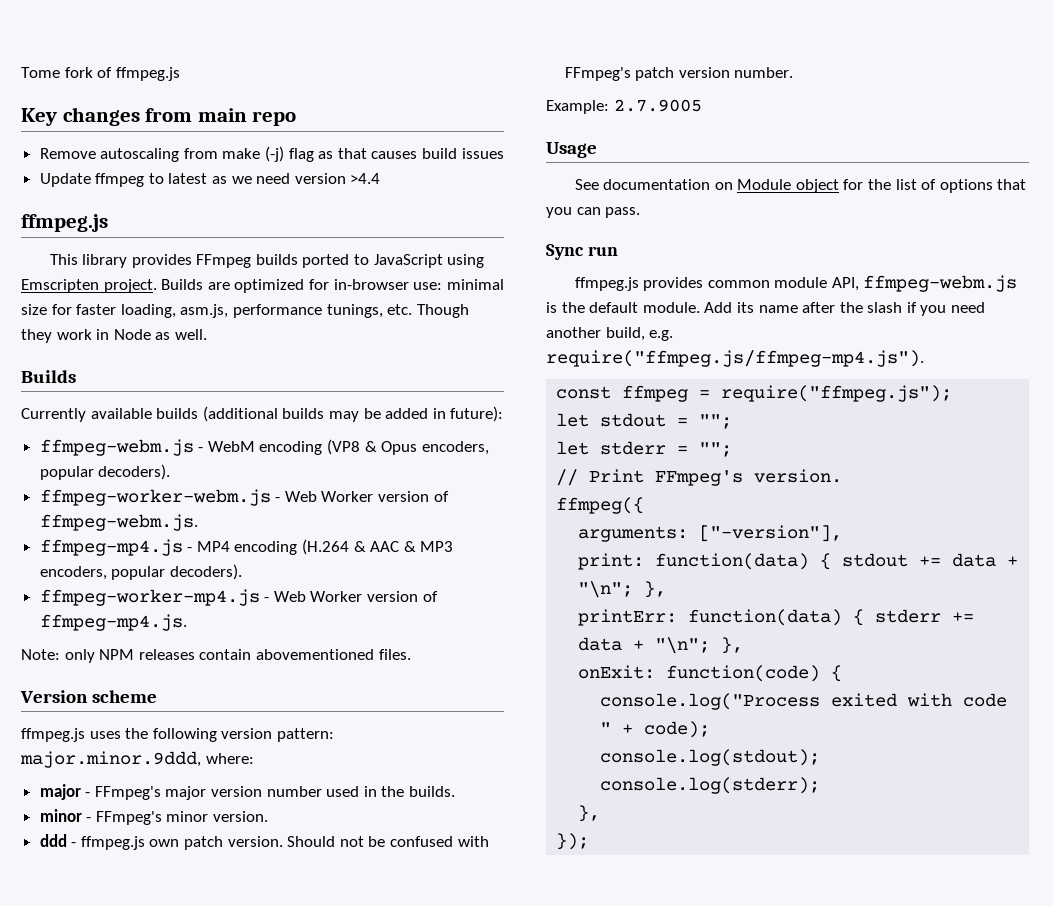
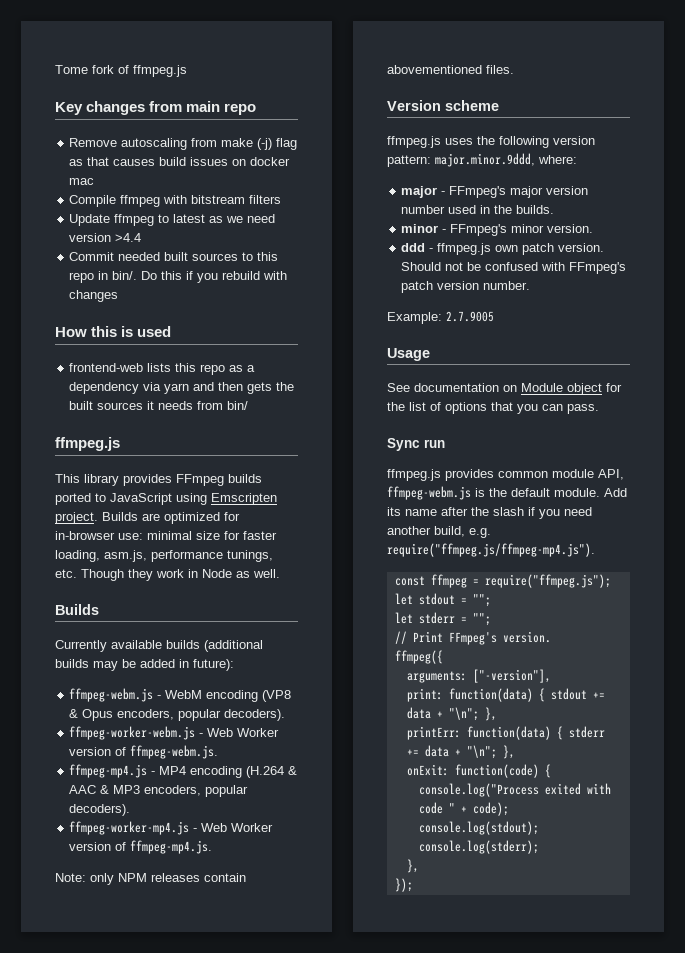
- Remove autoscaling from make (-j) flag as that causes build issues
+ Remove autoscaling from make (-j) flag as that causes build issues on docker mac
+ Compile ffmpeg with bitstream filters
+ Commit needed built sources to this repo in bin/. Do this if you rebuild with changes
+ How this is used
+ frontend-web lists this repo as a dependency via yarn and then gets the built sources it needs from bin/

